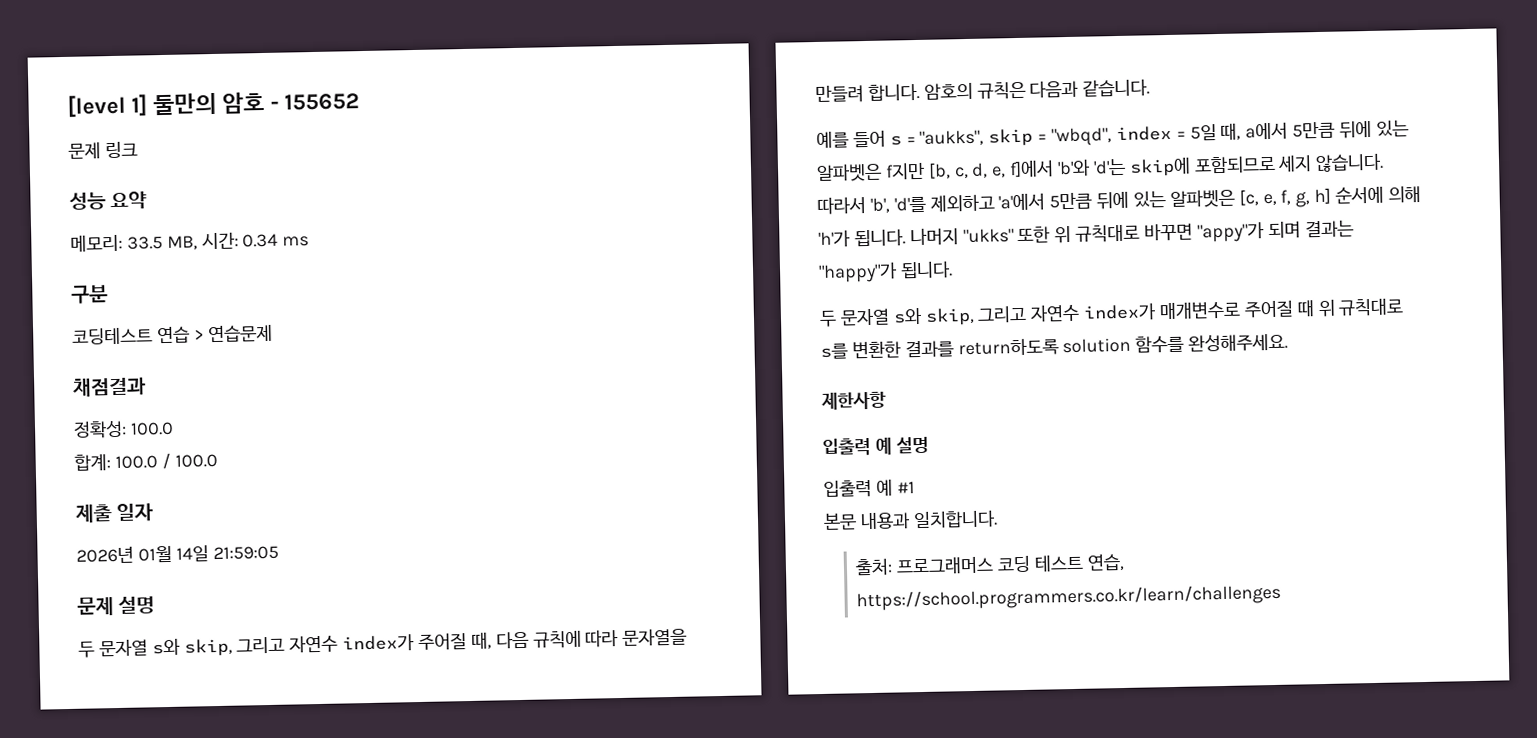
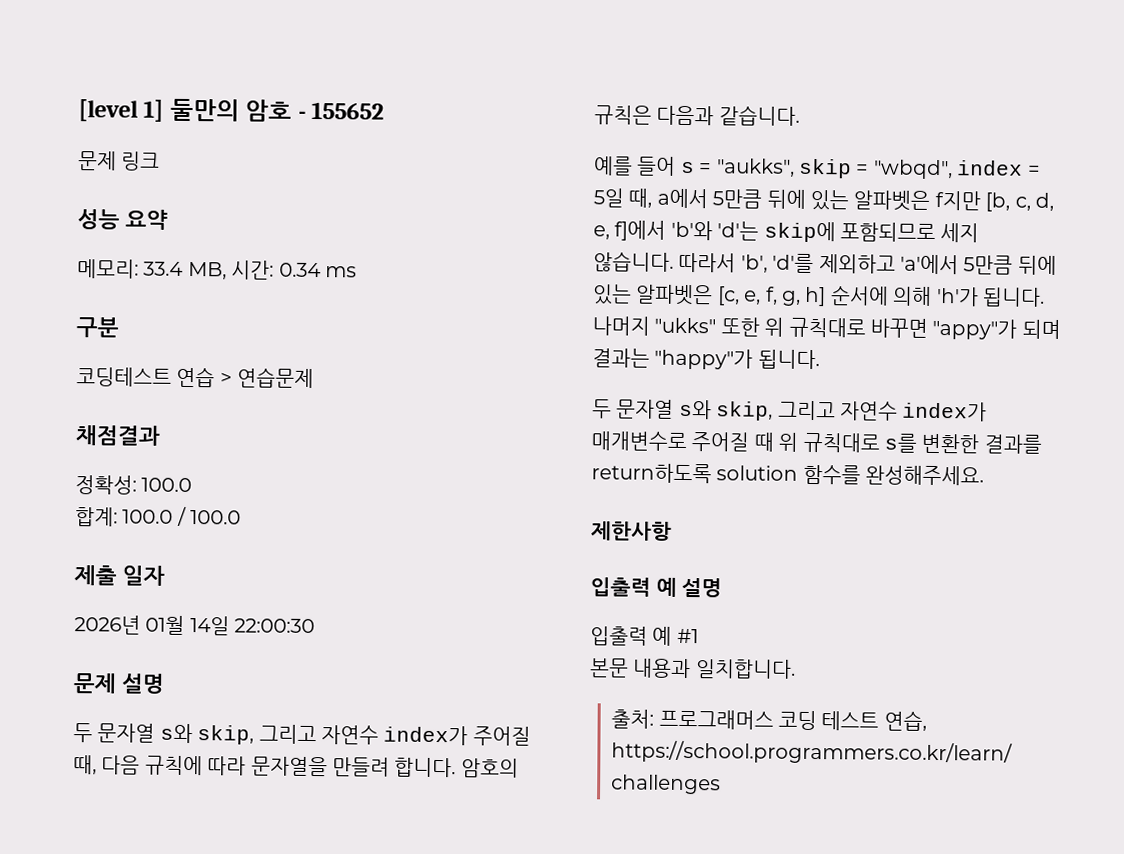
- 메모리: 33.5 MB, 시간: 0.34 ms
+ 메모리: 33.4 MB, 시간: 0.34 ms
- 2026년 01월 14일 21:59:05
+ 2026년 01월 14일 22:00:30

